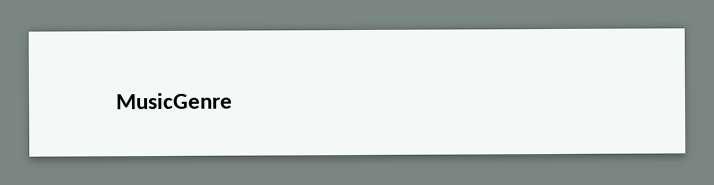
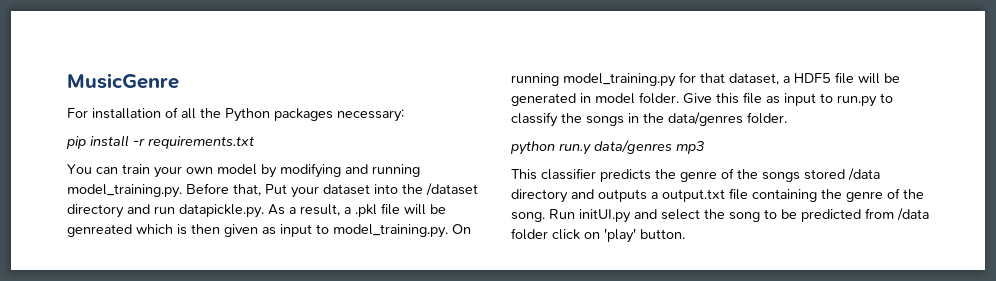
+ For installation of all the Python packages necessary:
+ pip install -r requirements.txt
+ You can train your own model by modifying and running model_training.py. Before that, Put your dataset into the /dataset directory and run datapickle.py. As a result, a .pkl file will be genreated which is then given as input to model_training.py. On running model_training.py for that dataset, a HDF5 file will be generated in model folder. Give this file as input to run.py to classify the songs in the data/genres folder.
+ python run.y data/genres mp3
+ This classifier predicts the genre of the songs stored /data directory and outputs a output.txt file containing the genre of the song. Run initUI.py and select the song to be predicted from /data folder click on 'play' button.

